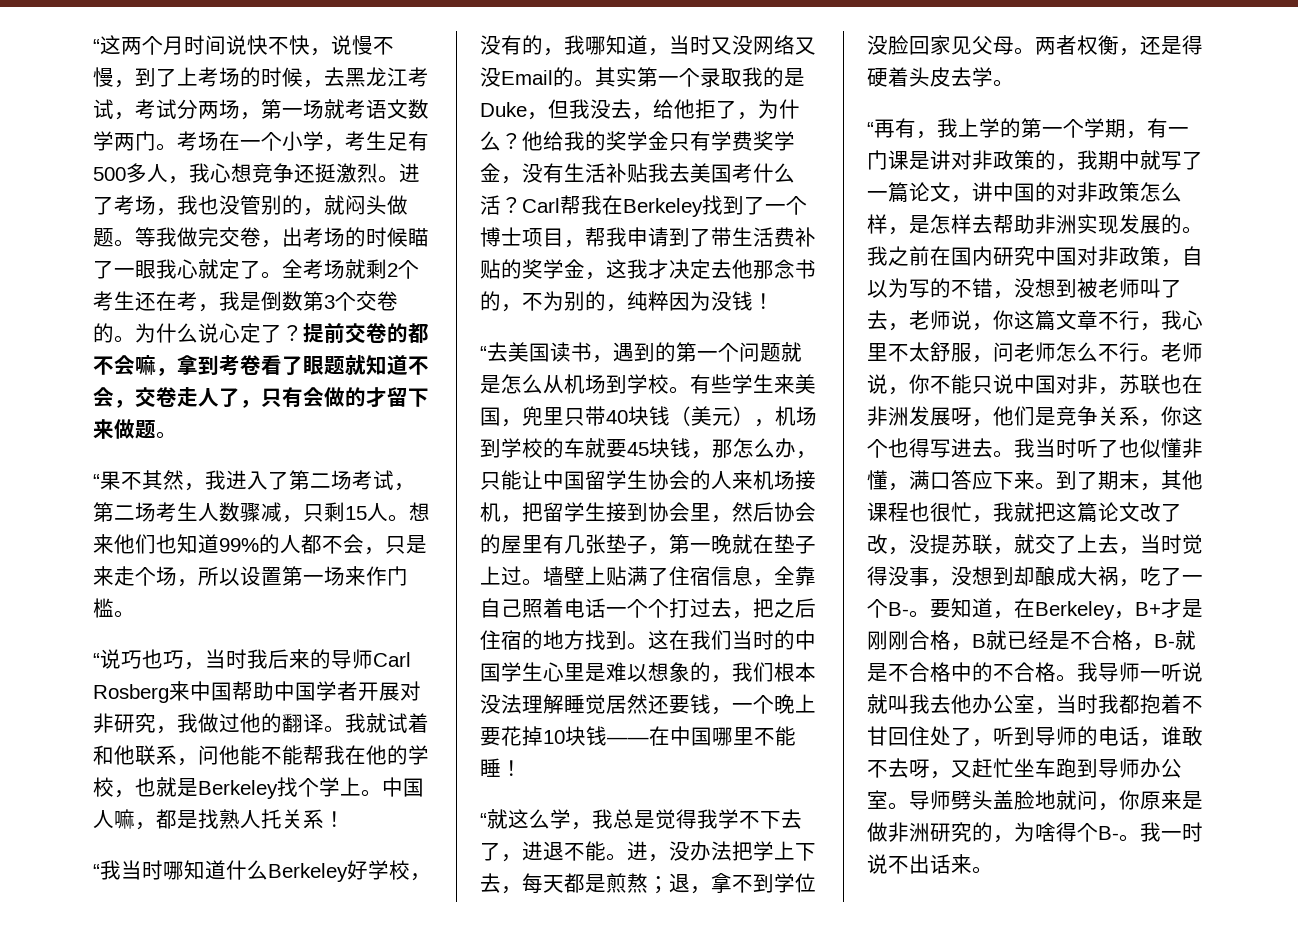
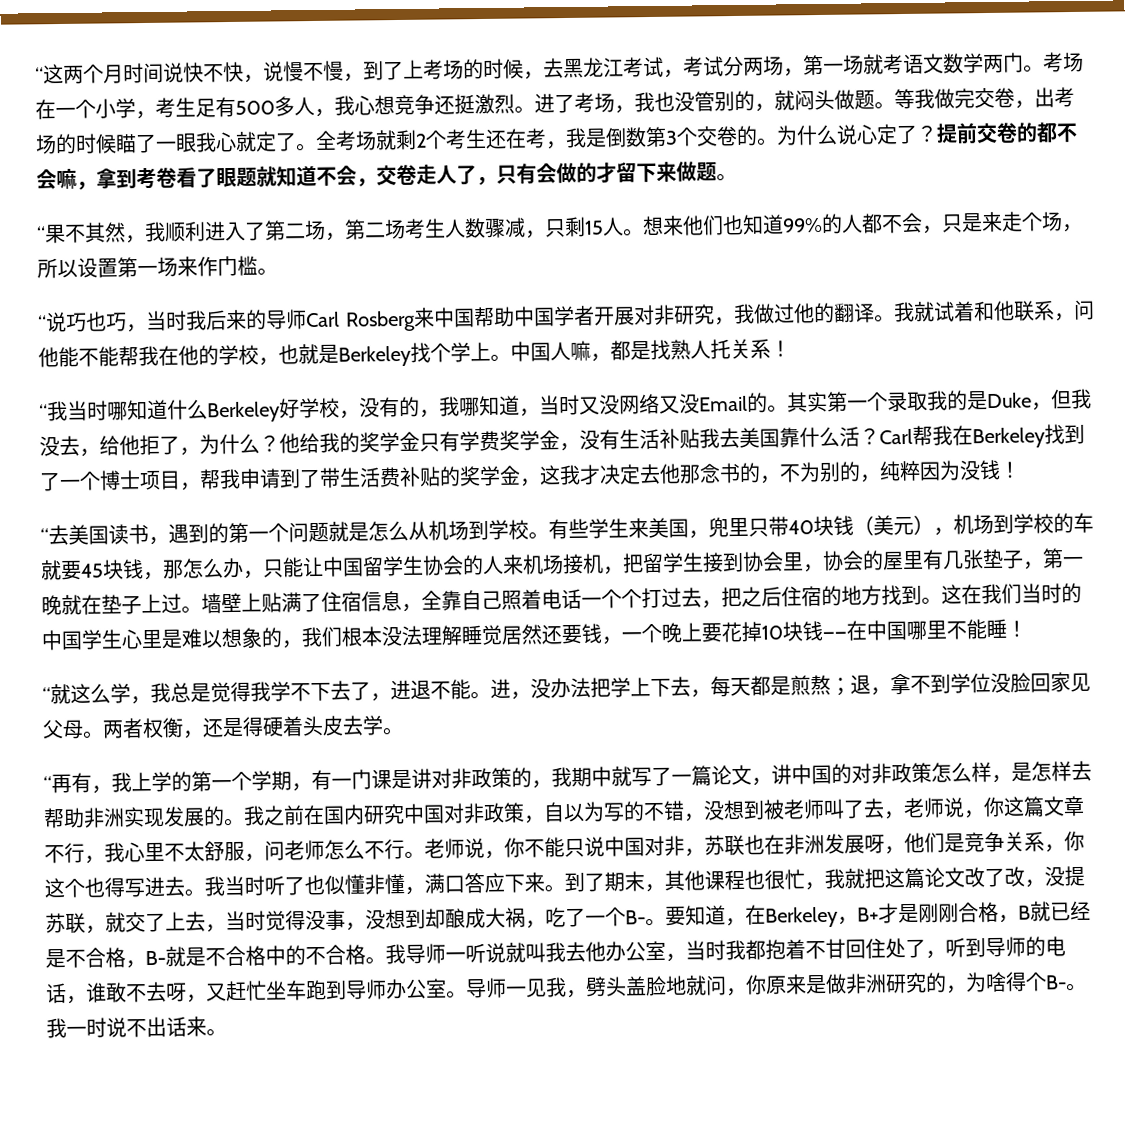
- “果不其然，我进入了第二场考试，第二场考生人数骤减，只剩15人。
+ “果不其然，我顺利进入了第二场，第二场考生人数骤减，只剩15人。
- 他给我的奖学金只有学费奖学金，没有生活补贴我去美国考什么活？
+ 他给我的奖学金只有学费奖学金，没有生活补贴我去美国靠什么活？
- 有些学生来美国，兜里只带40块钱（美元），机场到学校的车就要45块钱，那怎么办，只能让中国留学生协会的人来机场接机，把留学生接到协会里，然后协会的屋里有几张垫子，第一晚就在垫子上过。
+ 有些学生来美国，兜里只带40块钱（美元），机场到学校的车就要45块钱，那怎么办，只能让中国留学生协会的人来机场接机，把留学生接到协会里，协会的屋里有几张垫子，第一晚就在垫子上过。
- 导师劈头盖脸地就问，你原来是做非洲研究的，为啥得个B-。
+ 导师一见我，劈头盖脸地就问，你原来是做非洲研究的，为啥得个B-。

